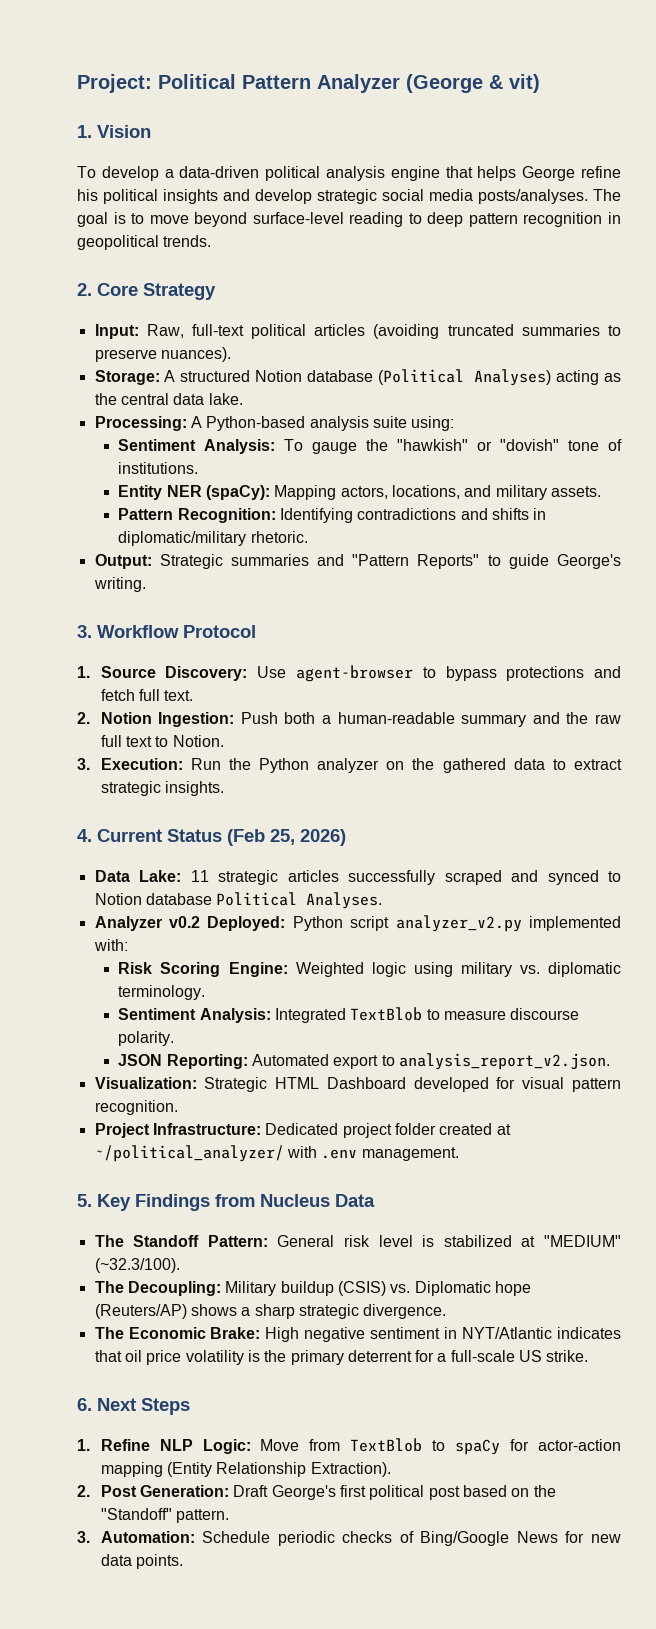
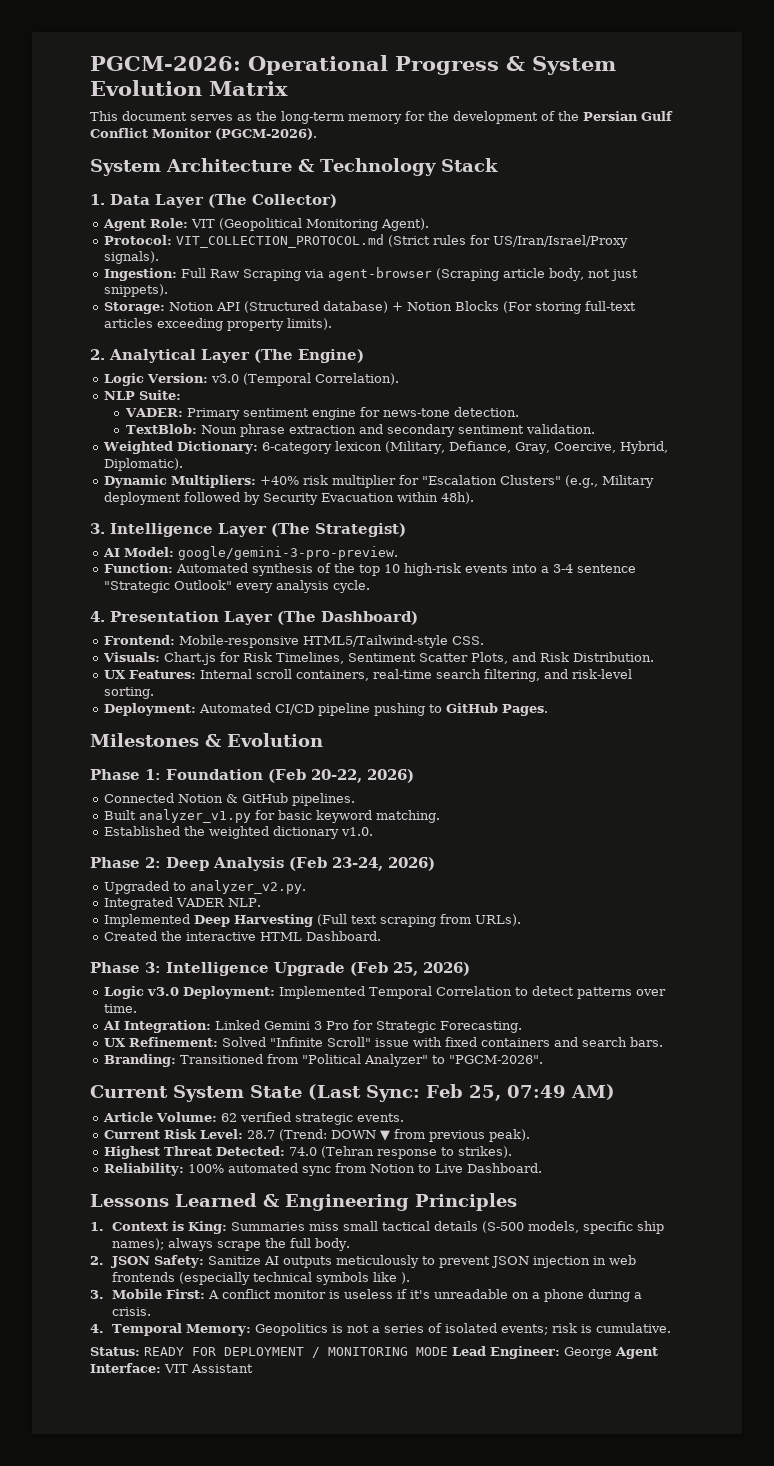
- Project: Political Pattern Analyzer (George & vit)
- 1. Vision
- To develop a data-driven political analysis engine that helps George refine his political insights and develop strategic social media posts/analyses. The goal is to move beyond surface-level reading to deep pattern recognition in geopolitical trends.
- 2. Core Strategy
- Input: Raw, full-text political articles (avoiding truncated summaries to preserve nuances).
- Storage: A structured Notion database (Political Analyses) acting as the central data lake.
- Processing: A Python-based analysis suite using:
- Sentiment Analysis: To gauge the "hawkish" or "dovish" tone of institutions.
- Entity NER (spaCy): Mapping actors, locations, and military assets.
- Pattern Recognition: Identifying contradictions and shifts in diplomatic/military rhetoric.
- Output: Strategic summaries and "Pattern Reports" to guide George's writing.
- 3. Workflow Protocol
- 1. Source Discovery: Use agent-browser to bypass protections and fetch full text.
- 2. Notion Ingestion: Push both a human-readable summary and the raw full text to Notion.
- 3. Execution: Run the Python analyzer on the gathered data to extract strategic insights.
- 4. Current Status (Feb 25, 2026)
- Data Lake: 11 strategic articles successfully scraped and synced to Notion database Political Analyses.
- Analyzer v0.2 Deployed: Python script analyzer_v2.py implemented with:
- Risk Scoring Engine: Weighted logic using military vs. diplomatic terminology.
- Sentiment Analysis: Integrated TextBlob to measure discourse polarity.
- JSON Reporting: Automated export to analysis_report_v2.json.
- Visualization: Strategic HTML Dashboard developed for visual pattern recognition.
- Project Infrastructure: Dedicated project folder created at ~/political_analyzer/ with .env management.
- 5. Key Findings from Nucleus Data
- The Standoff Pattern: General risk level is stabilized at "MEDIUM" (~32.3/100).
- The Decoupling: Military buildup (CSIS) vs. Diplomatic hope (Reuters/AP) shows a sharp strategic divergence.
- The Economic Brake: High negative sentiment in NYT/Atlantic indicates that oil price volatility is the primary deterrent for a full-scale US strike.
- 6. Next Steps
- 1. Refine NLP Logic: Move from TextBlob to spaCy for actor-action mapping (Entity Relationship Extraction).
- 2. Post Generation: Draft George's first political post based on the "Standoff" pattern.
- 3. Automation: Schedule periodic checks of Bing/Google News for new data points.
+ PGCM-2026: Operational Progress & System Evolution Matrix
+ This document serves as the long-term memory for the development of the Persian Gulf Conflict Monitor (PGCM-2026).
+ System Architecture & Technology Stack
+ 1. Data Layer (The Collector)
+ Agent Role: VIT (Geopolitical Monitoring Agent).
+ Protocol: VIT_COLLECTION_PROTOCOL.md (Strict rules for US/Iran/Israel/Proxy signals).
+ Ingestion: Full Raw Scraping via agent-browser (Scraping article body, not just snippets).
+ Storage: Notion API (Structured database) + Notion Blocks (For storing full-text articles exceeding property limits).
+ 2. Analytical Layer (The Engine)
+ Logic Version: v3.0 (Temporal Correlation).
+ NLP Suite:
+ VADER: Primary sentiment engine for news-tone detection.
+ TextBlob: Noun phrase extraction and secondary sentiment validation.
+ Weighted Dictionary: 6-category lexicon (Military, Defiance, Gray, Coercive, Hybrid, Diplomatic).
+ Dynamic Multipliers: +40% risk multiplier for "Escalation Clusters" (e.g., Military deployment followed by Security Evacuation within 48h).
+ 3. Intelligence Layer (The Strategist)
+ AI Model: google/gemini-3-pro-preview.
+ Function: Automated synthesis of the top 10 high-risk events into a 3-4 sentence "Strategic Outlook" every analysis cycle.
+ 4. Presentation Layer (The Dashboard)
+ Frontend: Mobile-responsive HTML5/Tailwind-style CSS.
+ Visuals: Chart.js for Risk Timelines, Sentiment Scatter Plots, and Risk Distribution.
+ UX Features: Internal scroll containers, real-time search filtering, and risk-level sorting.
+ Deployment: Automated CI/CD pipeline pushing to GitHub Pages.
+ Milestones & Evolution
+ Phase 1: Foundation (Feb 20-22, 2026)
+ Connected Notion & GitHub pipelines.
+ Built analyzer_v1.py for basic keyword matching.
+ Established the weighted dictionary v1.0.
+ Phase 2: Deep Analysis (Feb 23-24, 2026)
+ Upgraded to analyzer_v2.py.
+ Integrated VADER NLP.
+ Implemented Deep Harvesting (Full text scraping from URLs).
+ Created the interactive HTML Dashboard.
+ Phase 3: Intelligence Upgrade (Feb 25, 2026)
+ Logic v3.0 Deployment: Implemented Temporal Correlation to detect patterns over time.
+ AI Integration: Linked Gemini 3 Pro for Strategic Forecasting.
+ UX Refinement: Solved "Infinite Scroll" issue with fixed containers and search bars.
+ Branding: Transitioned from "Political Analyzer" to "PGCM-2026".
+ Current System State (Last Sync: Feb 25, 07:49 AM)
+ Article Volume: 62 verified strategic events.
+ Current Risk Level: 28.7 (Trend: DOWN ▼ from previous peak).
+ Highest Threat Detected: 74.0 (Tehran response to strikes).
+ Reliability: 100% automated sync from Notion to Live Dashboard.
+ Lessons Learned & Engineering Principles
+ 1. Context is King: Summaries miss small tactical details (S-500 models, specific ship names); always scrape the full body.
+ 2. JSON Safety: Sanitize AI outputs meticulously to prevent JSON injection in web frontends (especially technical symbols like ).
+ 3. Mobile First: A conflict monitor is useless if it's unreadable on a phone during a crisis.
+ 4. Temporal Memory: Geopolitics is not a series of isolated events; risk is cumulative.
+ Status: READY FOR DEPLOYMENT / MONITORING MODE Lead Engineer: George Agent Interface: VIT Assistant

